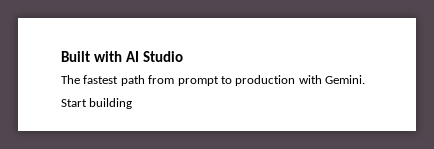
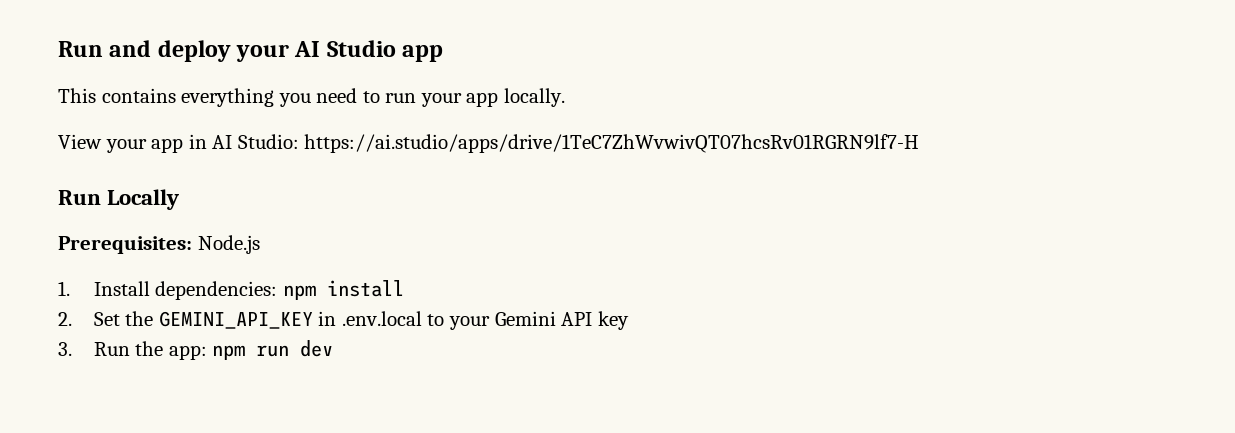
- Built with AI Studio
- The fastest path from prompt to production with Gemini.
- Start building
+ Run and deploy your AI Studio app
+ This contains everything you need to run your app locally.
+ View your app in AI Studio: https://ai.studio/apps/drive/1TeC7ZhWvwivQT07hcsRv01RGRN9lf7-H
+ Run Locally
+ Prerequisites: Node.js
+ 1. Install dependencies: npm install
+ 2. Set the GEMINI_API_KEY in .env.local to your Gemini API key
+ 3. Run the app: npm run dev

